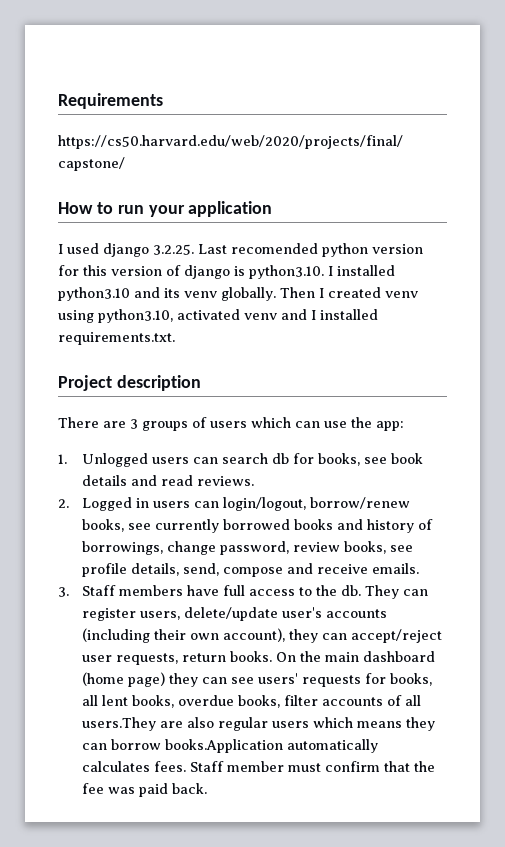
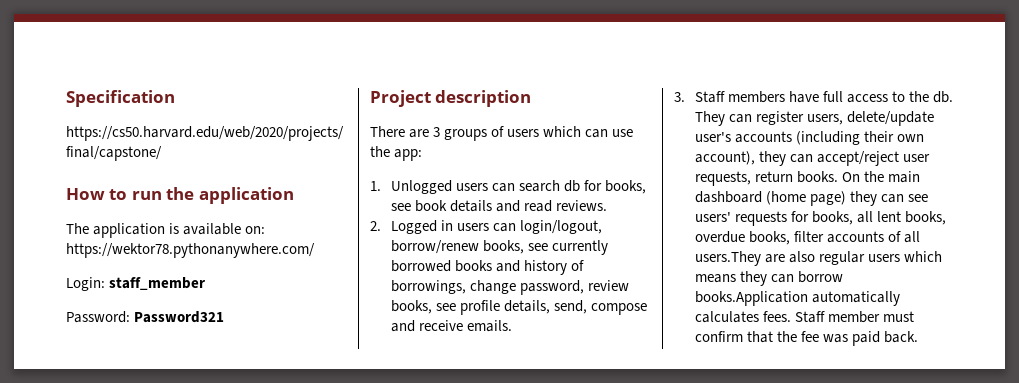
- Requirements
+ Specification
- How to run your application
+ How to run the application
- I used django 3.2.25. Last recomended python version for this version of django is python3.10. I installed python3.10 and its venv globally. Then I created venv using python3.10, activated venv and I installed requirements.txt.
+ The application is available on: https://wektor78.pythonanywhere.com/
+ Login: staff_member
+ Password: Password321

